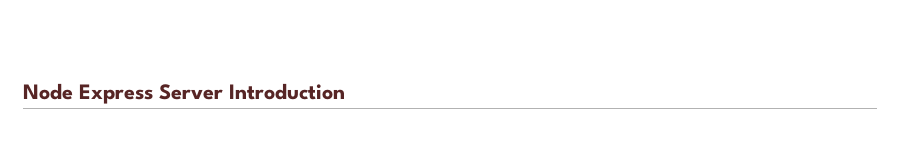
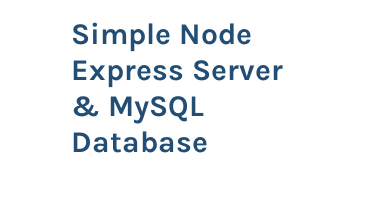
- Node Express Server Introduction
+ Simple Node Express Server & MySQL Database

